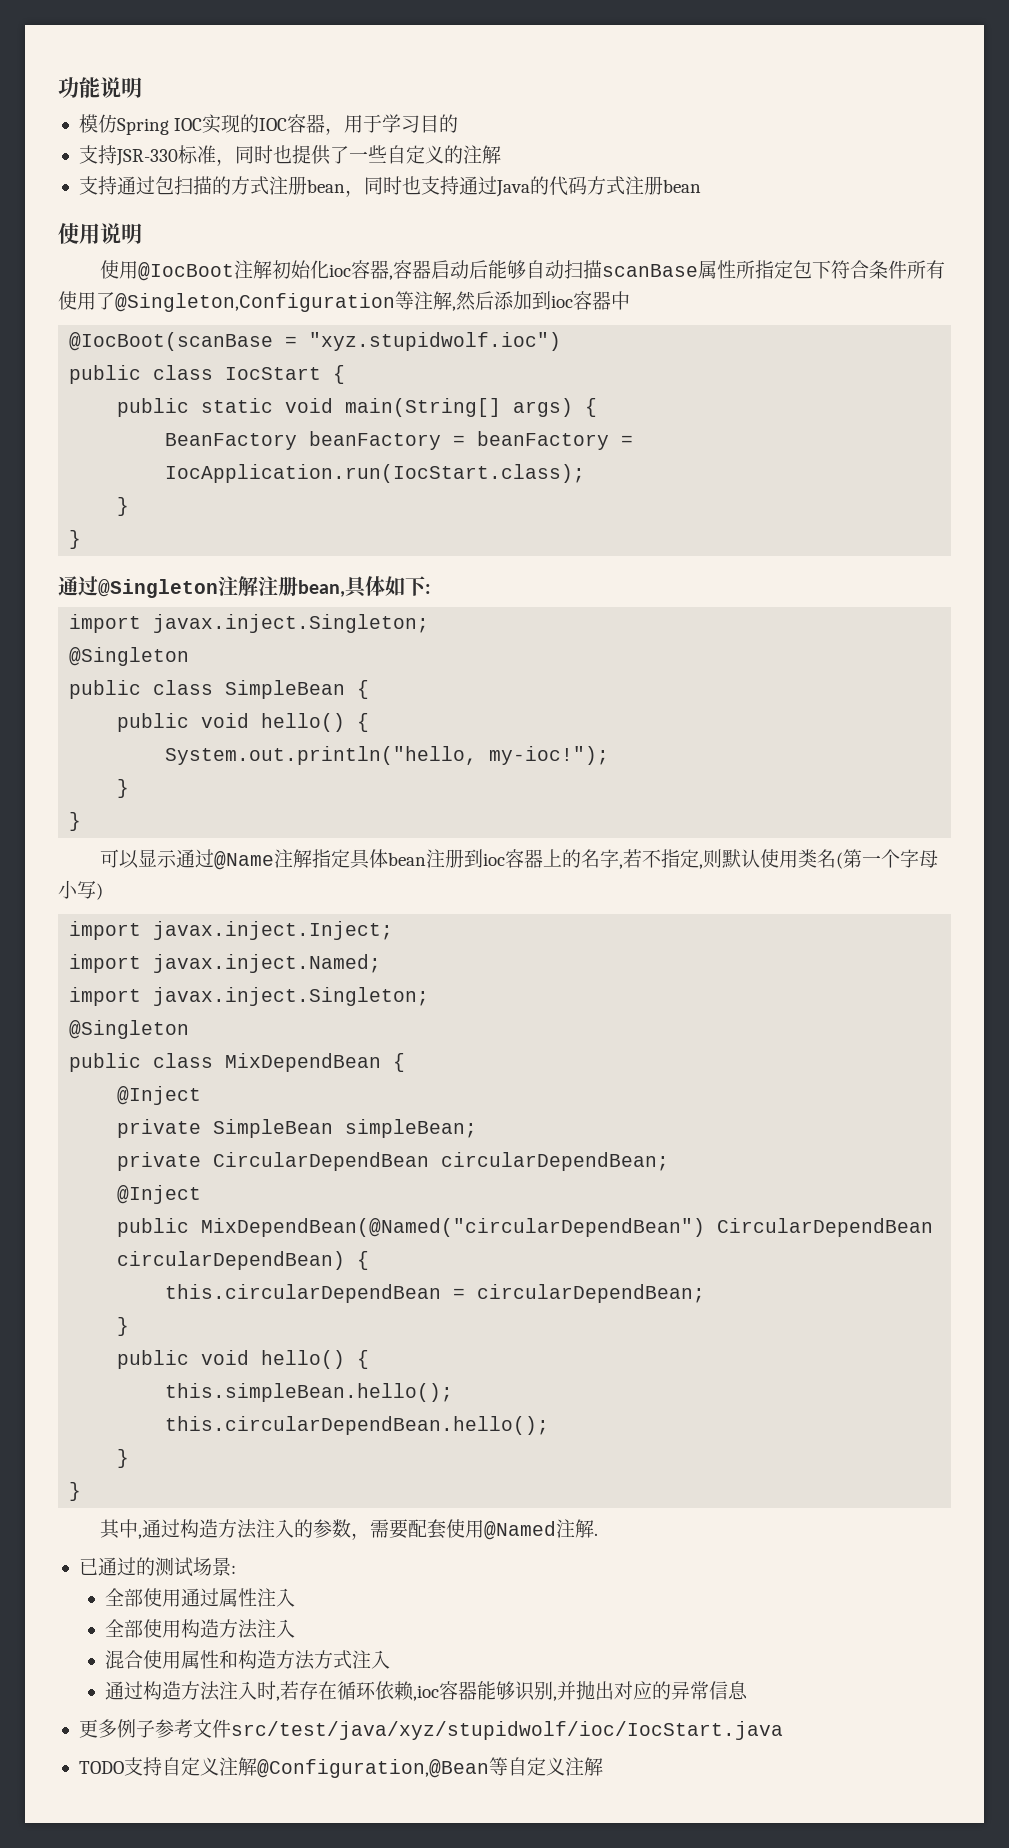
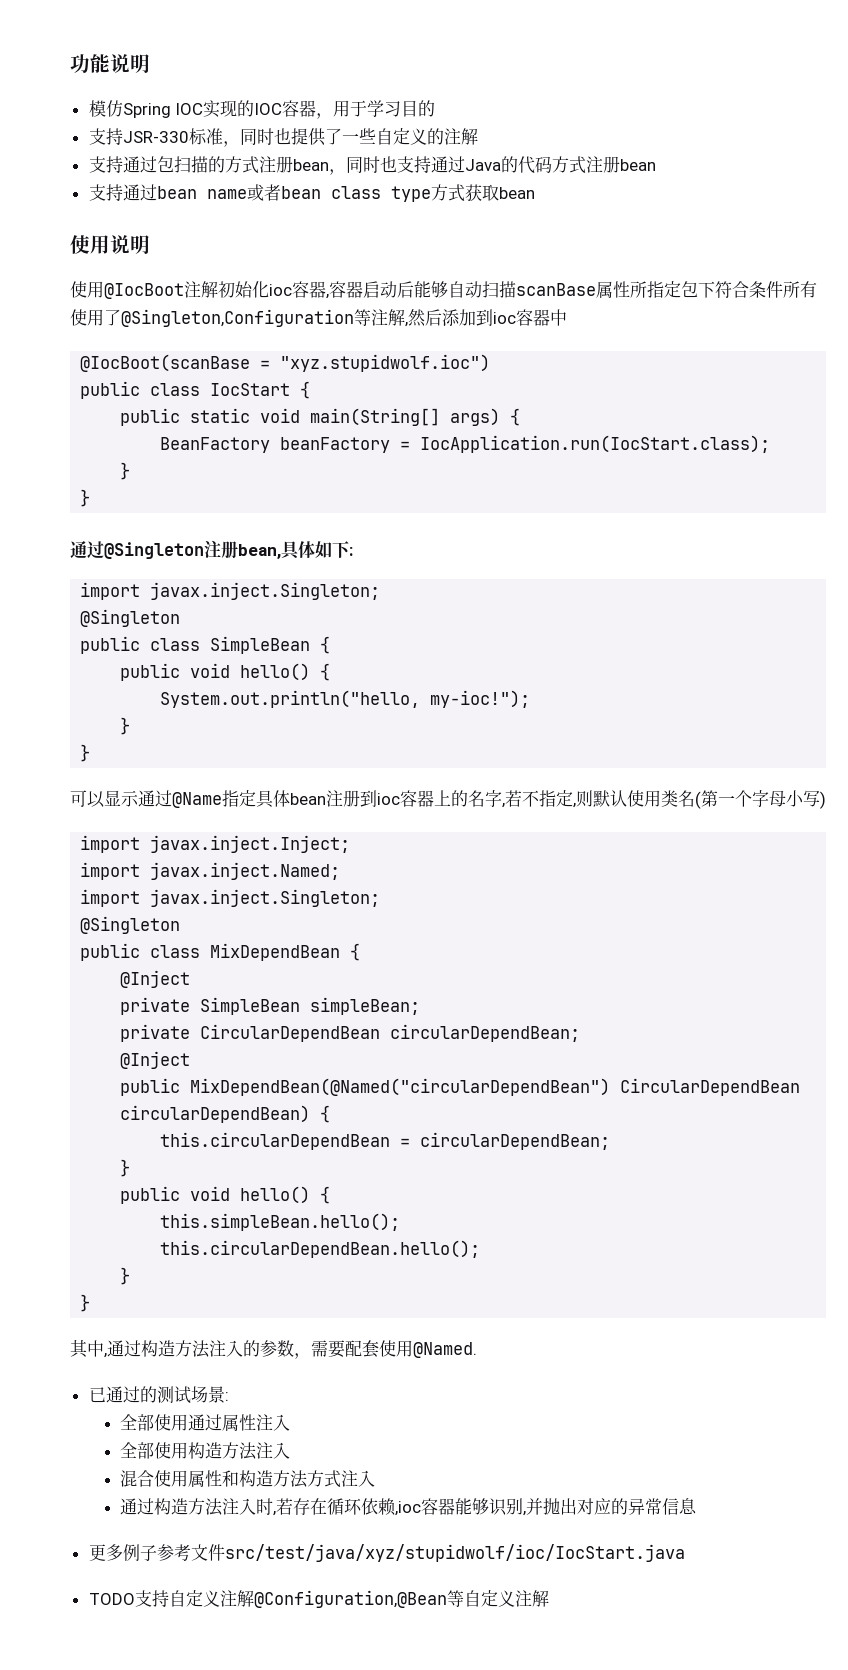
+ 支持通过bean name或者bean class type方式获取bean
- BeanFactory beanFactory = beanFactory = IocApplication.run(IocStart.class);
+ BeanFactory beanFactory = IocApplication.run(IocStart.class);
- 通过@Singleton注解注册bean,具体如下:
+ 通过@Singleton注册bean,具体如下:
- 可以显示通过@Name注解指定具体bean注册到ioc容器上的名字,若不指定,则默认使用类名(第一个字母小写)
+ 可以显示通过@Name指定具体bean注册到ioc容器上的名字,若不指定,则默认使用类名(第一个字母小写)
- 其中,通过构造方法注入的参数，需要配套使用@Named注解.
+ 其中,通过构造方法注入的参数，需要配套使用@Named.

